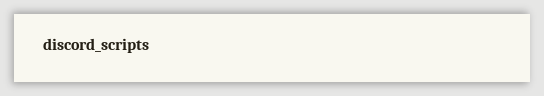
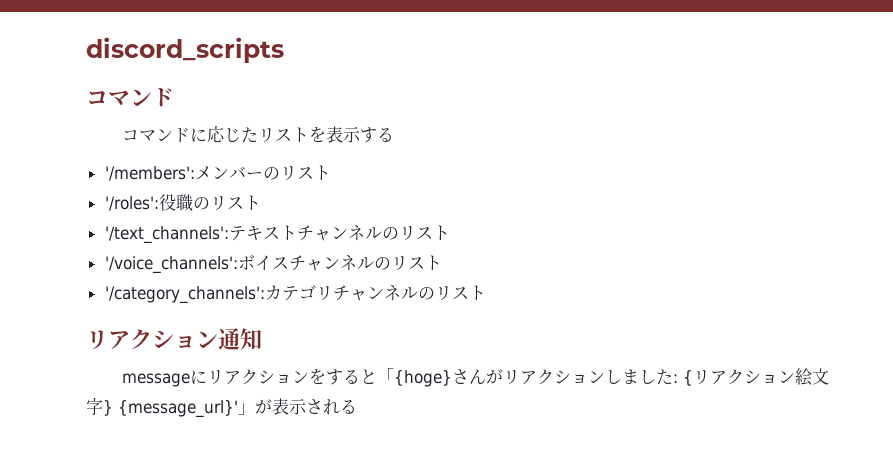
  discord_scripts
+ コマンド
+ コマンドに応じたリストを表示する
+ '/members':メンバーのリスト
+ '/roles':役職のリスト
+ '/text_channels':テキストチャンネルのリスト
+ '/voice_channels':ボイスチャンネルのリスト
+ '/category_channels':カテゴリチャンネルのリスト
+ リアクション通知
+ messageにリアクションをすると「{hoge}さんがリアクションしました: {リアクション絵文字} {message_url}'」が表示される

